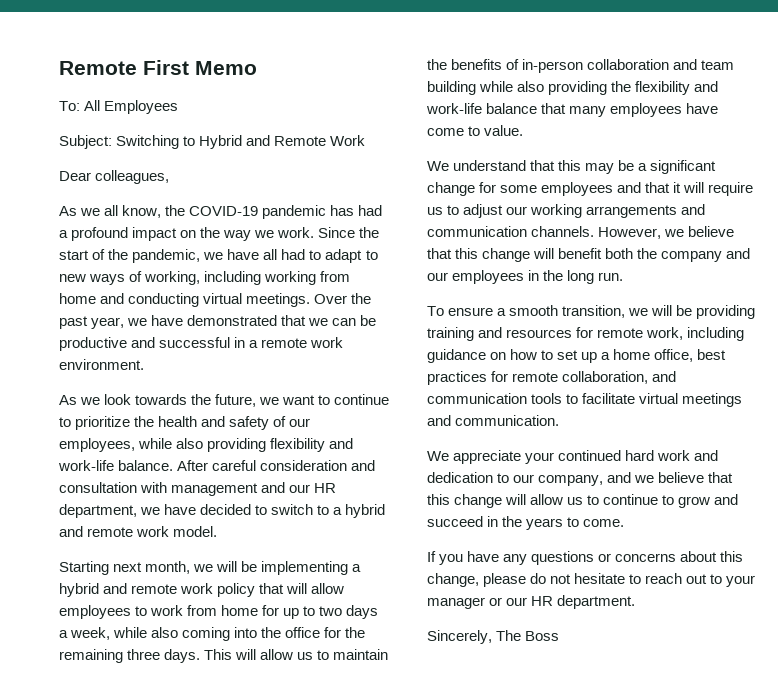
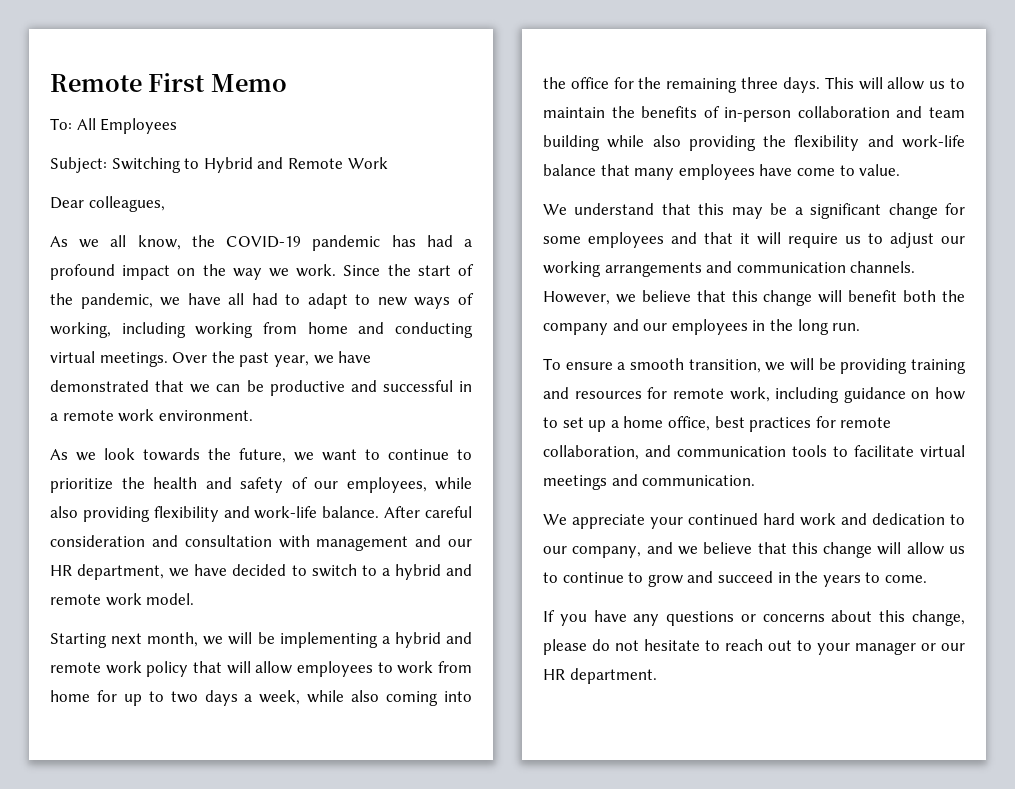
- Sincerely, The Boss

